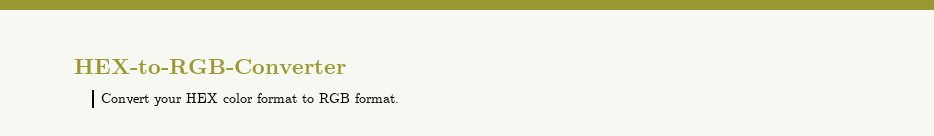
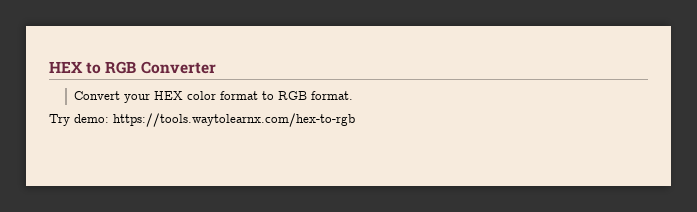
- HEX-to-RGB-Converter
+ HEX to RGB Converter
+ Try demo: https://tools.waytolearnx.com/hex-to-rgb

